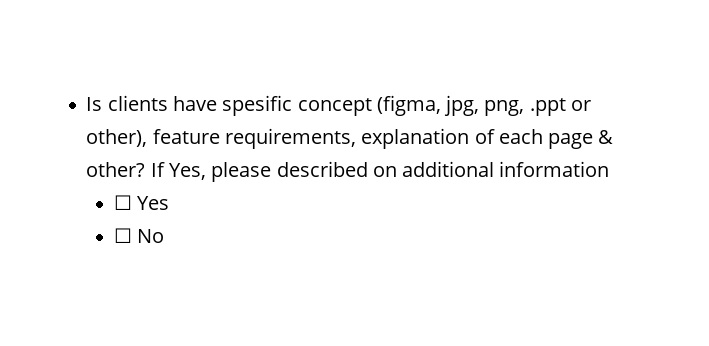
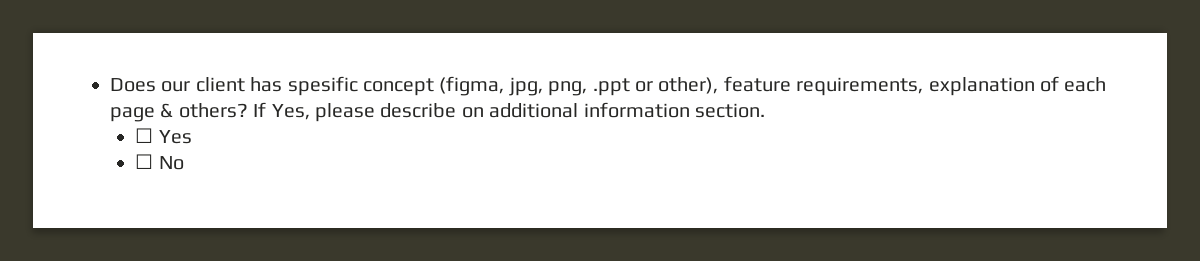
- Is clients have spesific concept (figma, jpg, png, .ppt or other), feature requirements, explanation of each page & other?
+ Does our client has spesific concept (figma, jpg, png, .ppt or other), feature requirements, explanation of each page & others?
- If Yes, please described on additional information
+ If Yes, please describe on additional information section.

